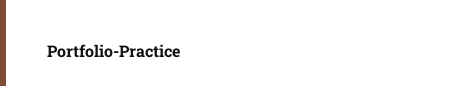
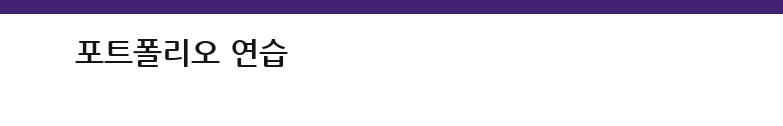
- Portfolio-Practice
+ 포트폴리오 연습

